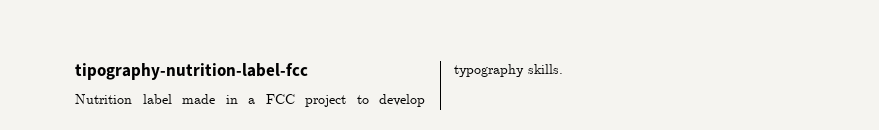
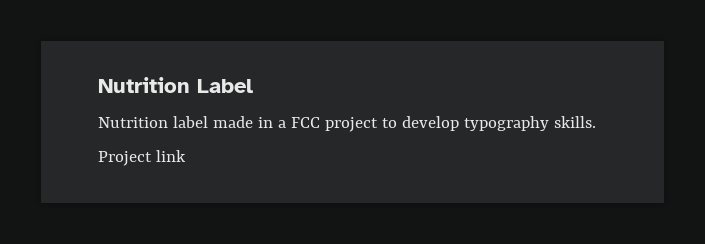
- tipography-nutrition-label-fcc
+ Nutrition Label
+ Project link

